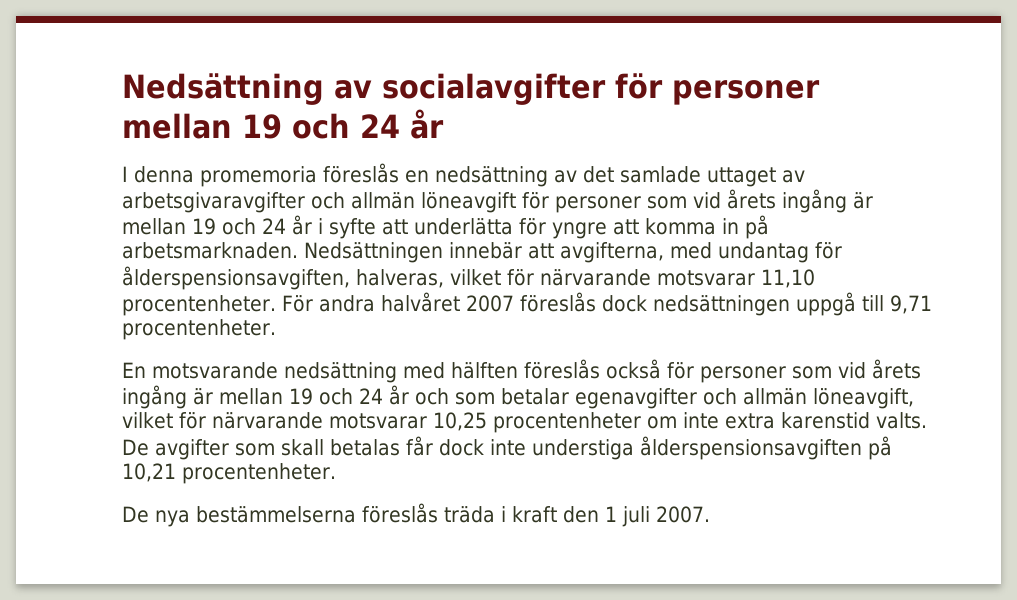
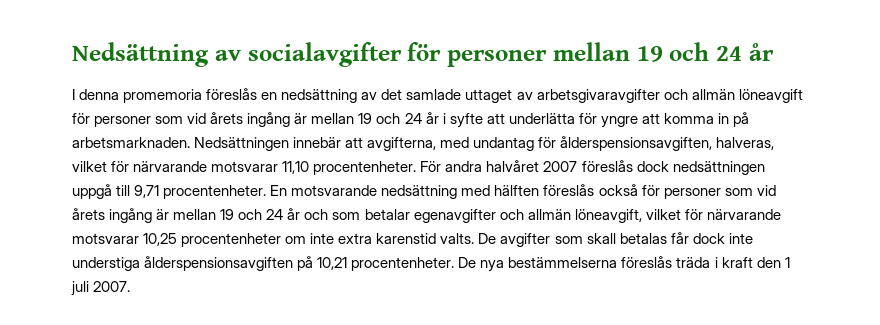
- För andra halvåret 2007 föreslås dock nedsättningen uppgå till 9,71 procentenheter.
- En motsvarande nedsättning med hälften föreslås också för personer som vid årets ingång är mellan 19 och 24 år och som betalar egenavgifter och allmän löneavgift, vilket för närvarande motsvarar 10,25 procentenheter om inte extra karenstid valts.
+ För andra halvåret 2007 föreslås dock nedsättningen uppgå till 9,71 procentenheter. En motsvarande nedsättning med hälften föreslås också för personer som vid årets ingång är mellan 19 och 24 år och som betalar egenavgifter och allmän löneavgift, vilket för närvarande motsvarar 10,25 procentenheter om inte extra karenstid valts.
- De avgifter som skall betalas får dock inte understiga ålderspensionsavgiften på 10,21 procentenheter.
- De nya bestämmelserna föreslås träda i kraft den 1 juli 2007.
+ De avgifter som skall betalas får dock inte understiga ålderspensionsavgiften på 10,21 procentenheter. De nya bestämmelserna föreslås träda i kraft den 1 juli 2007.

